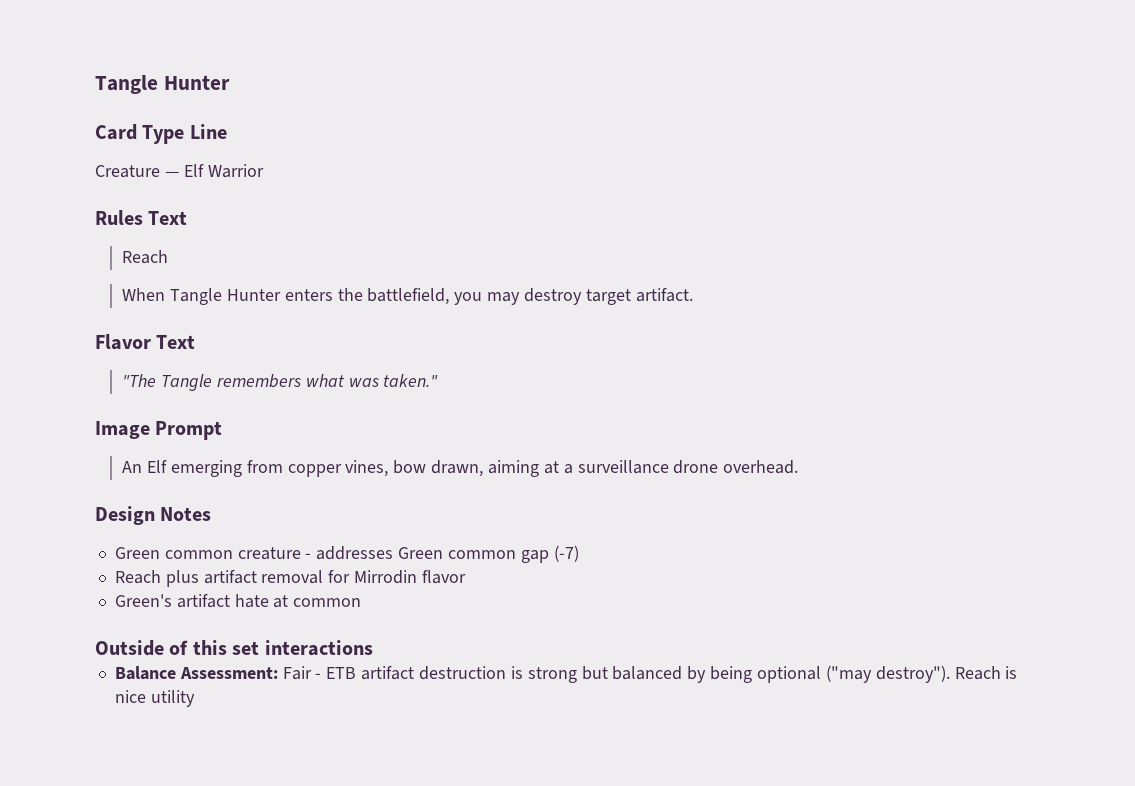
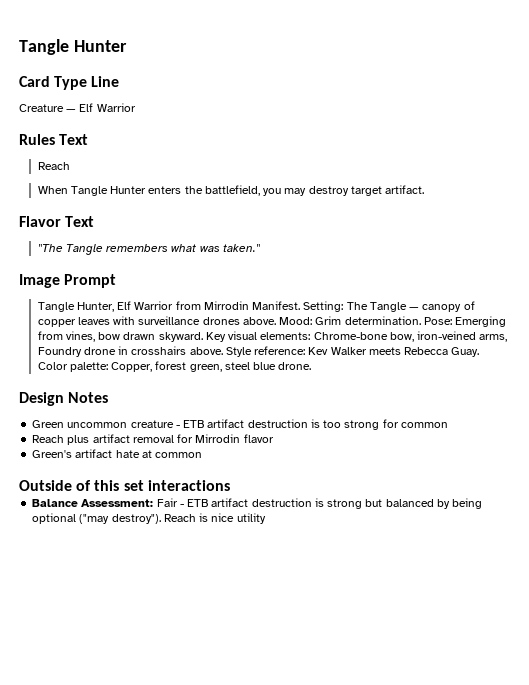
- An Elf emerging from copper vines, bow drawn, aiming at a surveillance drone overhead.
+ Tangle Hunter, Elf Warrior from Mirrodin Manifest. Setting: The Tangle — canopy of copper leaves with surveillance drones above. Mood: Grim determination. Pose: Emerging from vines, bow drawn skyward. Key visual elements: Chrome-bone bow, iron-veined arms, Foundry drone in crosshairs above. Style reference: Kev Walker meets Rebecca Guay. Color palette: Copper, forest green, steel blue drone.
- Green common creature - addresses Green common gap (-7)
+ Green uncommon creature - ETB artifact destruction is too strong for common

